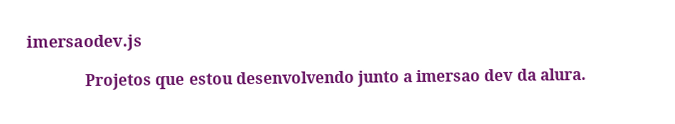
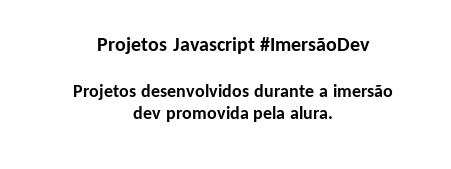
- imersaodev.js
- Projetos que estou desenvolvendo junto a imersao dev da alura.
+ Projetos Javascript #ImersãoDev
+ Projetos desenvolvidos durante a imersão dev promovida pela alura.

